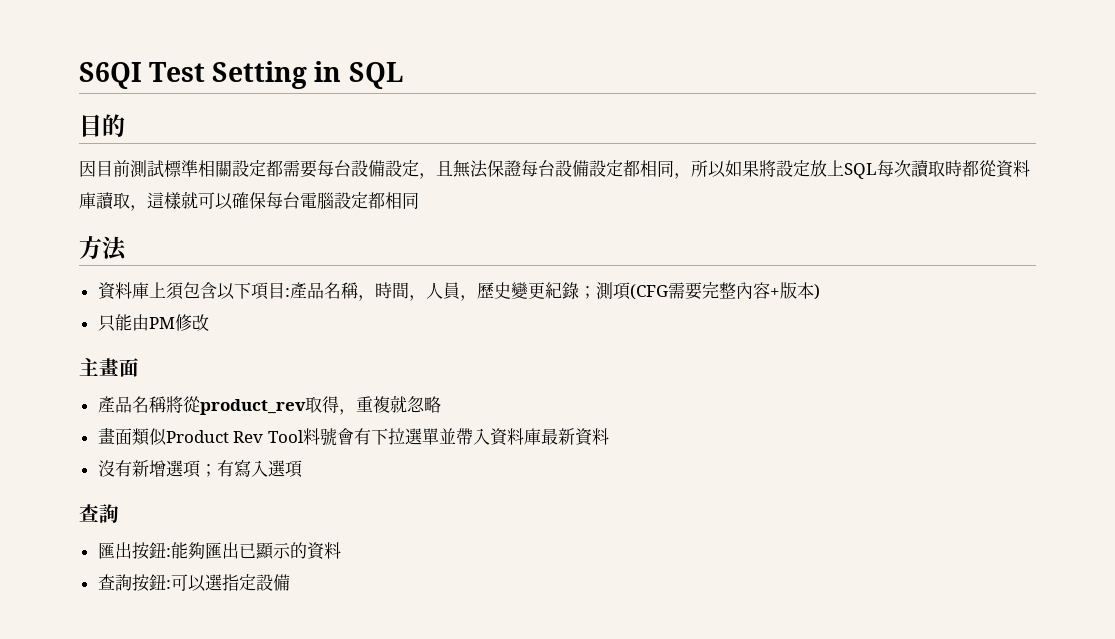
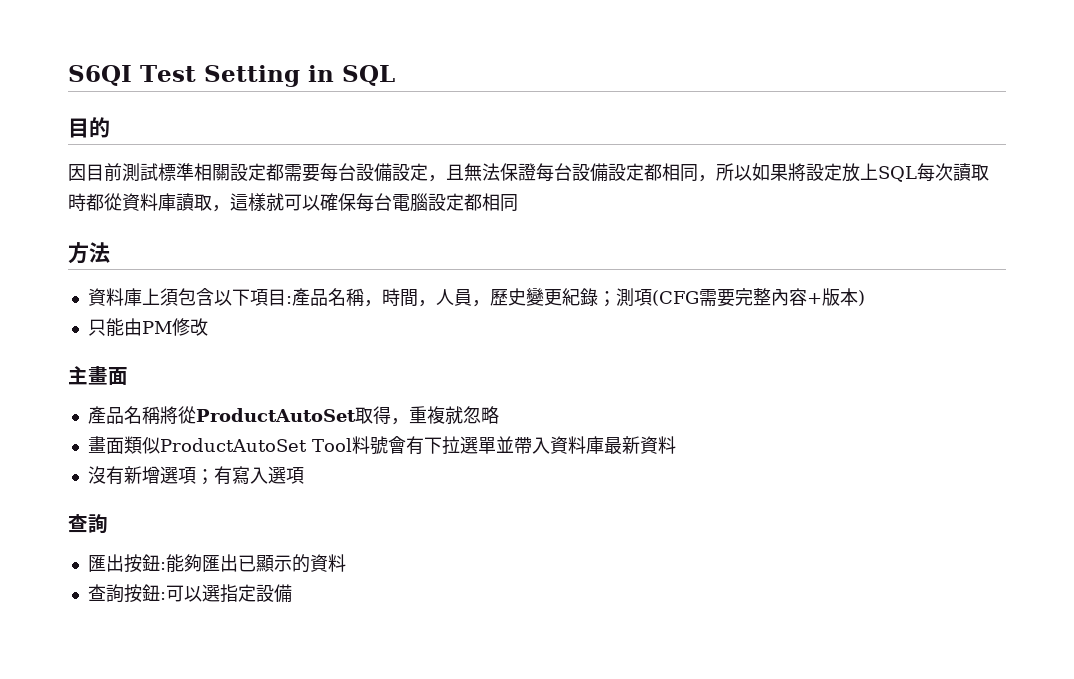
- 產品名稱將從product_rev取得，重複就忽略
+ 產品名稱將從ProductAutoSet取得，重複就忽略
- 畫面類似Product Rev Tool料號會有下拉選單並帶入資料庫最新資料
+ 畫面類似ProductAutoSet Tool料號會有下拉選單並帶入資料庫最新資料

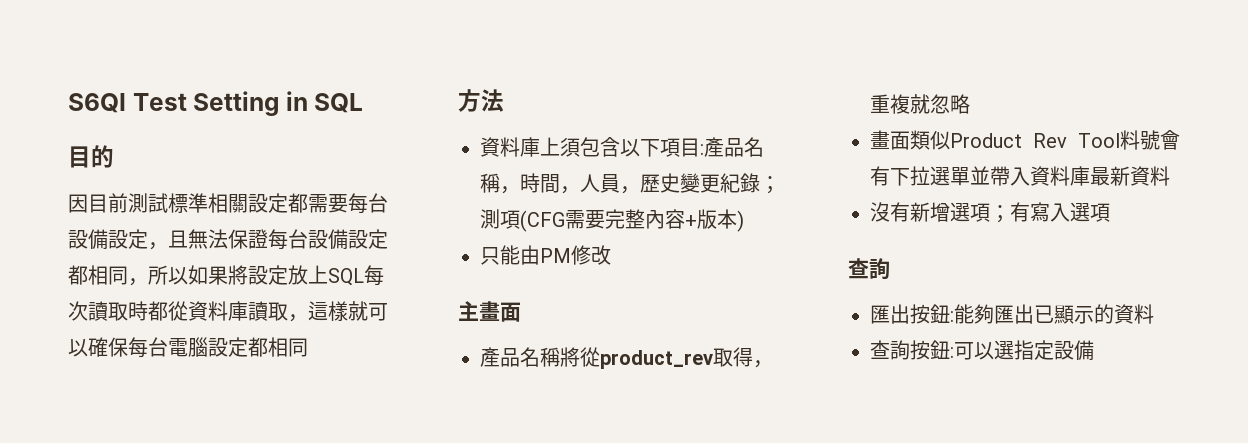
- 產品名稱將從ProductAutoSet取得，重複就忽略
+ 產品名稱將從product_rev取得，重複就忽略
- 畫面類似ProductAutoSet Tool料號會有下拉選單並帶入資料庫最新資料
+ 畫面類似Product Rev Tool料號會有下拉選單並帶入資料庫最新資料

